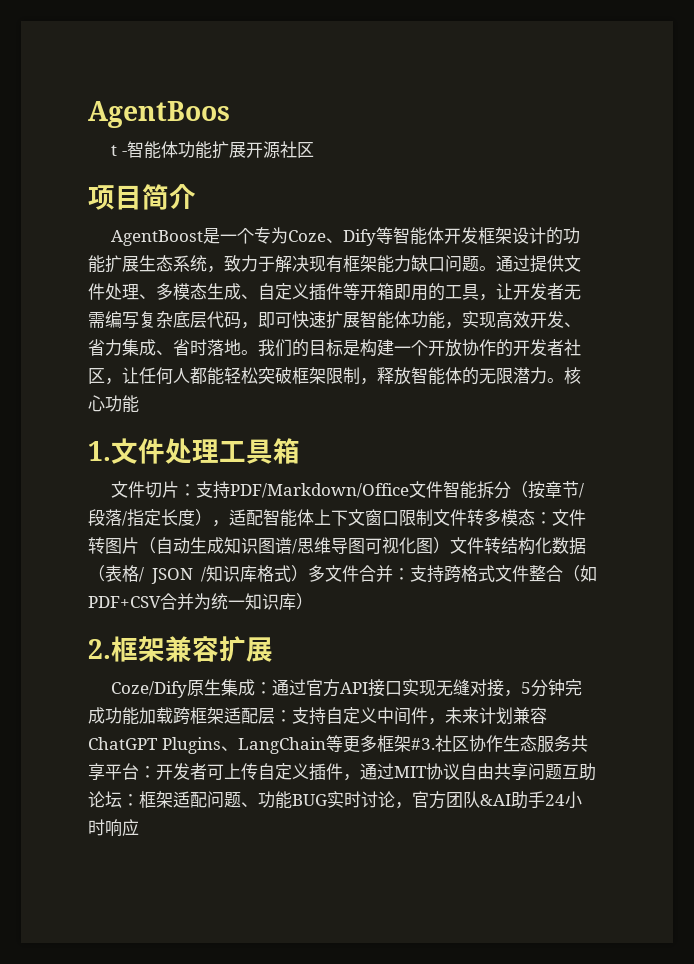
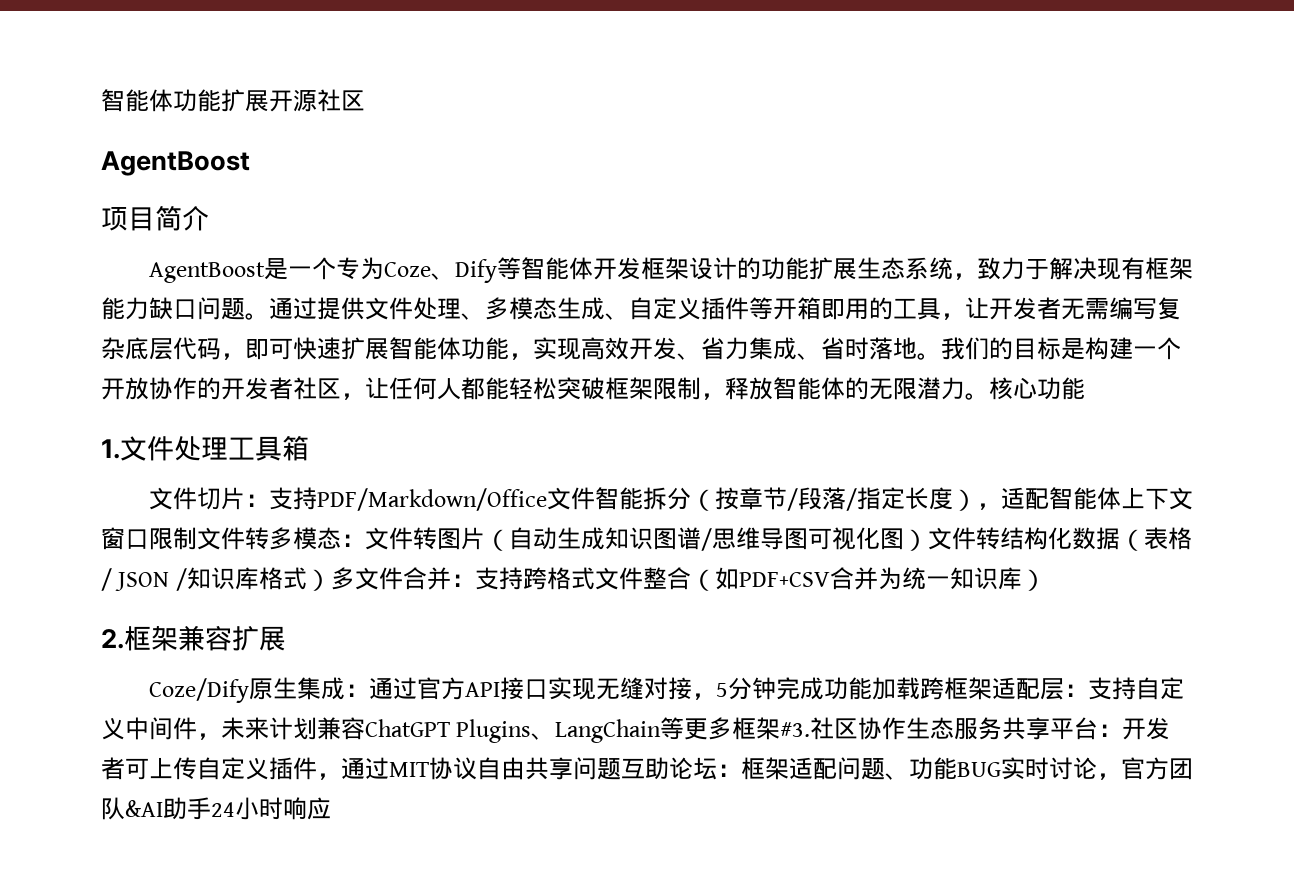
- AgentBoos
- t -智能体功能扩展开源社区
+ 智能体功能扩展开源社区
+ AgentBoost

